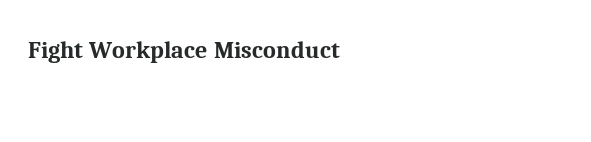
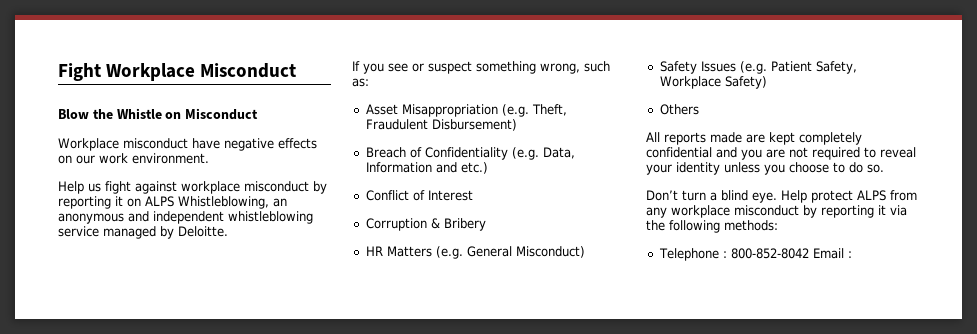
+ Blow the Whistle on Misconduct
+ Workplace misconduct have negative effects on our work environment.
+ Help us fight against workplace misconduct by reporting it on ALPS Whistleblowing, an anonymous and independent whistleblowing service managed by Deloitte.
+ If you see or suspect something wrong, such as:
+ Asset Misappropriation (e.g. Theft, Fraudulent Disbursement)
+ Breach of Confidentiality (e.g. Data, Information and etc.)
+ Conflict of Interest
+ Corruption & Bribery
+ HR Matters (e.g. General Misconduct)
+ Safety Issues (e.g. Patient Safety, Workplace Safety)
+ Others
+ All reports made are kept completely confidential and you are not required to reveal your identity unless you choose to do so.
+ Don’t turn a blind eye. Help protect ALPS from any workplace misconduct by reporting it via the following methods:
+ Telephone : 800-852-8042 Email :

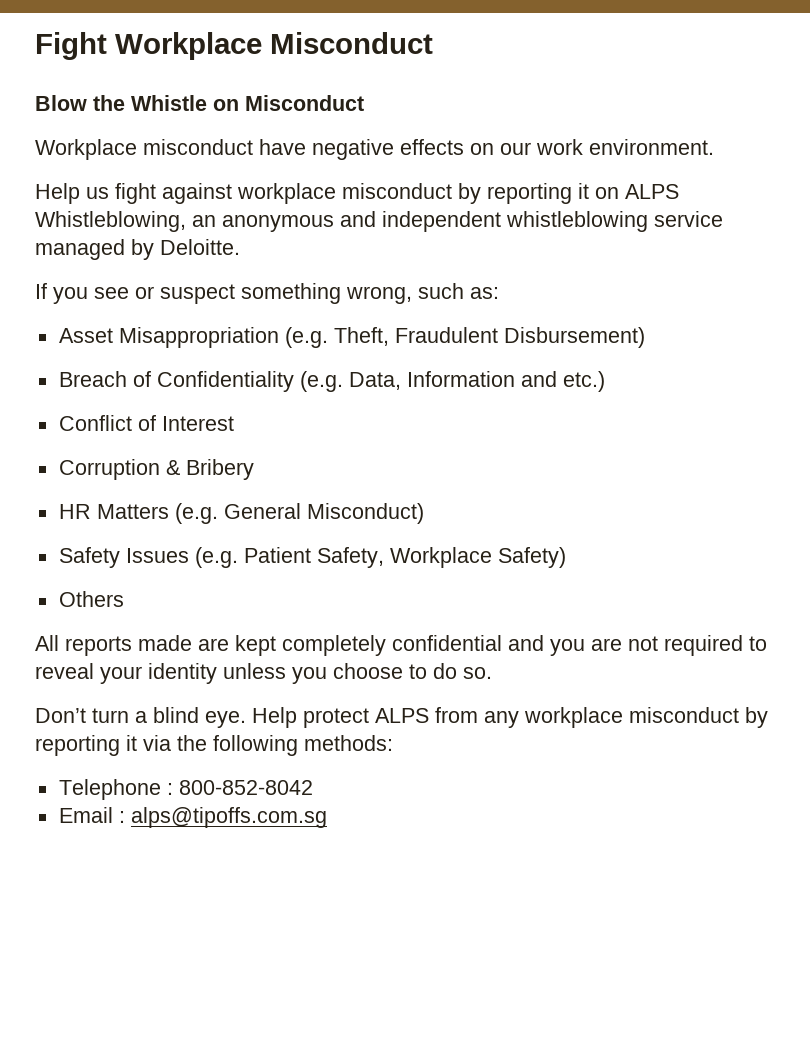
- Telephone : 800-852-8042 Email :
+ Telephone : 800-852-8042
+ Email : alps@tipoffs.com.sg

